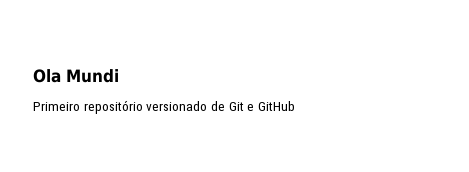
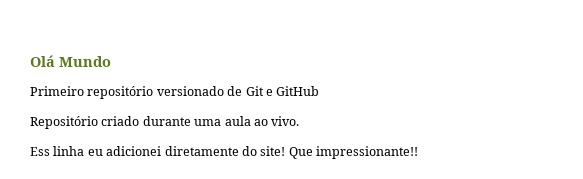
- Ola Mundi
+ Olá Mundo
+ Repositório criado durante uma aula ao vivo.
+ Ess linha eu adicionei diretamente do site! Que impressionante!!

